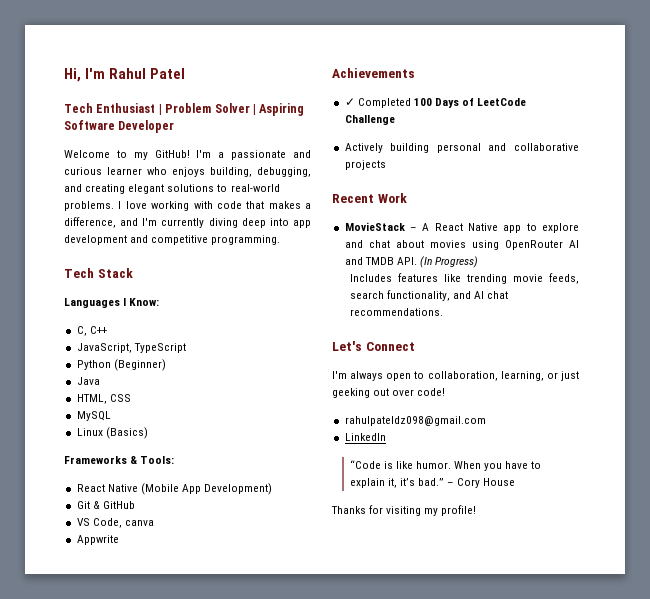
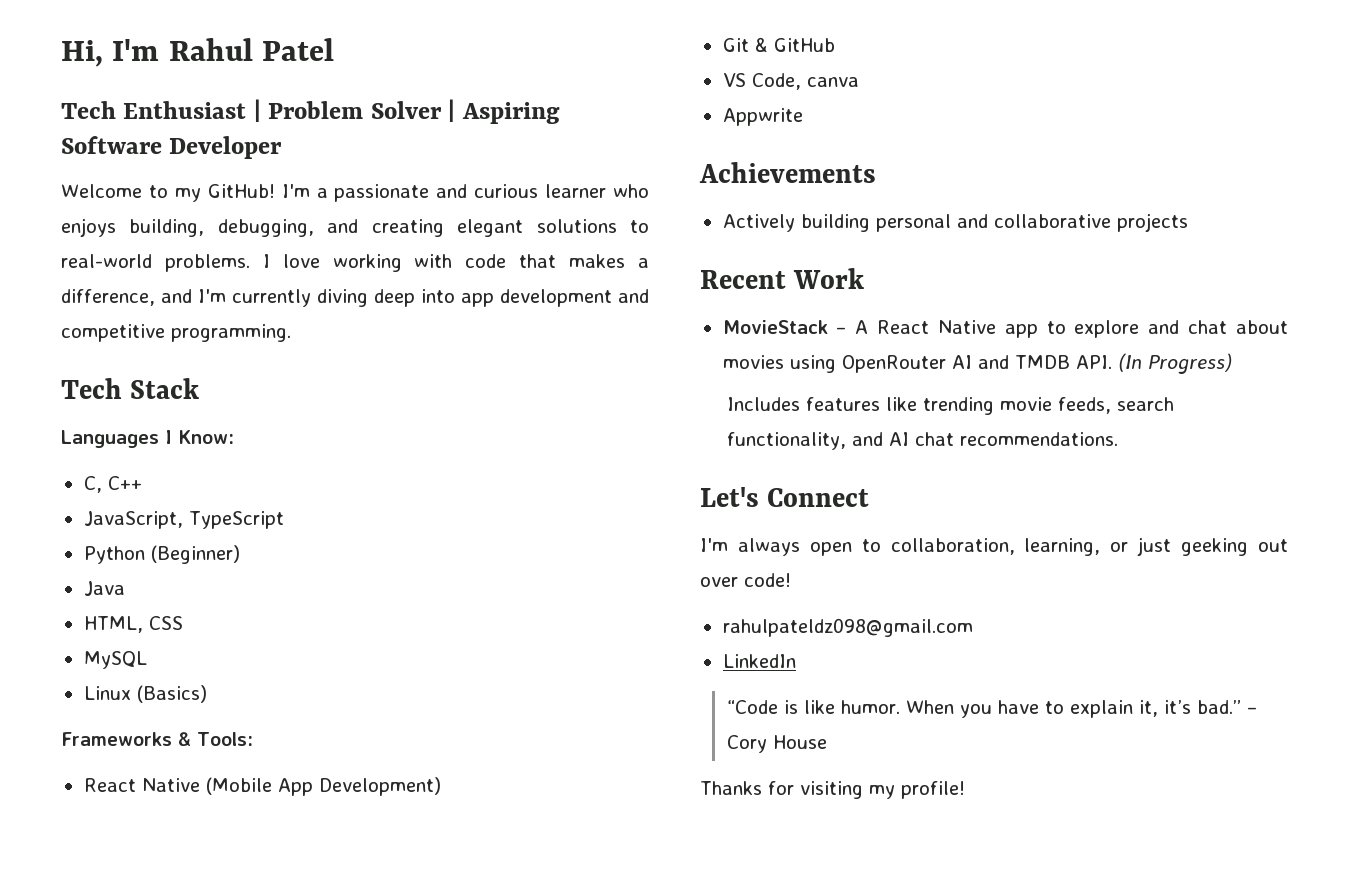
- ✓ Completed 100 Days of LeetCode Challenge

